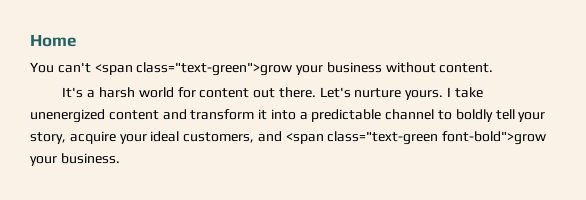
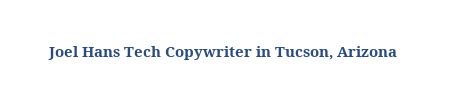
- Home
- You can't <span class="text-green">grow your business without content.
- It's a harsh world for content out there. Let's nurture yours. I take unenergized content and transform it into a predictable channel to boldly tell your story, acquire your ideal customers, and <span class="text-green font-bold">grow your business.
+ Joel Hans Tech Copywriter in Tucson, Arizona

